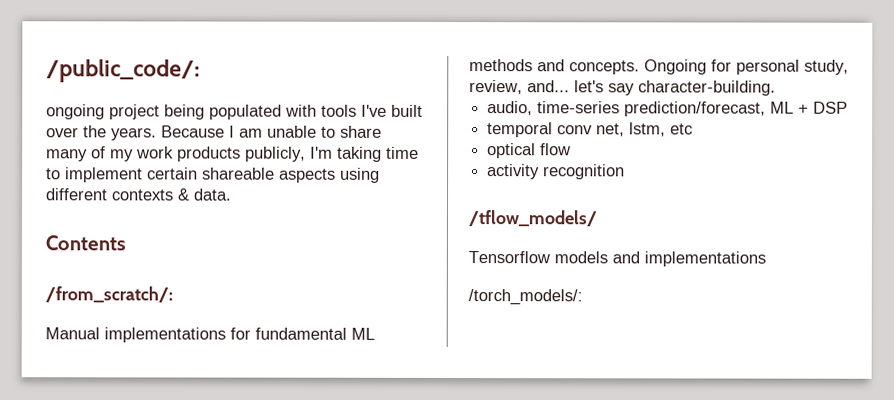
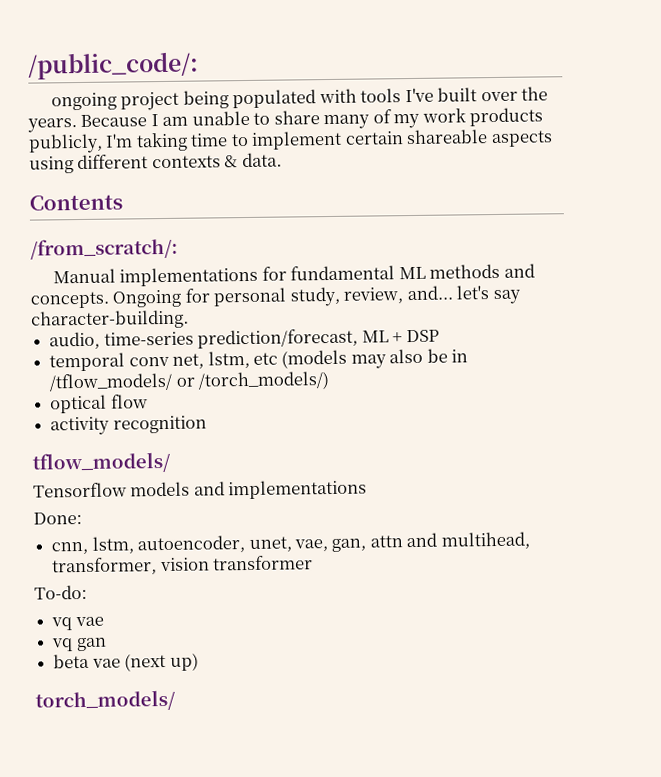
- temporal conv net, lstm, etc
+ temporal conv net, lstm, etc (models may also be in /tflow_models/ or /torch_models/)
- /tflow_models/
+ tflow_models/
- /torch_models/:
+ Done:
+ cnn, lstm, autoencoder, unet, vae, gan, attn and multihead, transformer, vision transformer
+ To-do:
+ vq vae
+ vq gan
+ beta vae (next up)
+ torch_models/

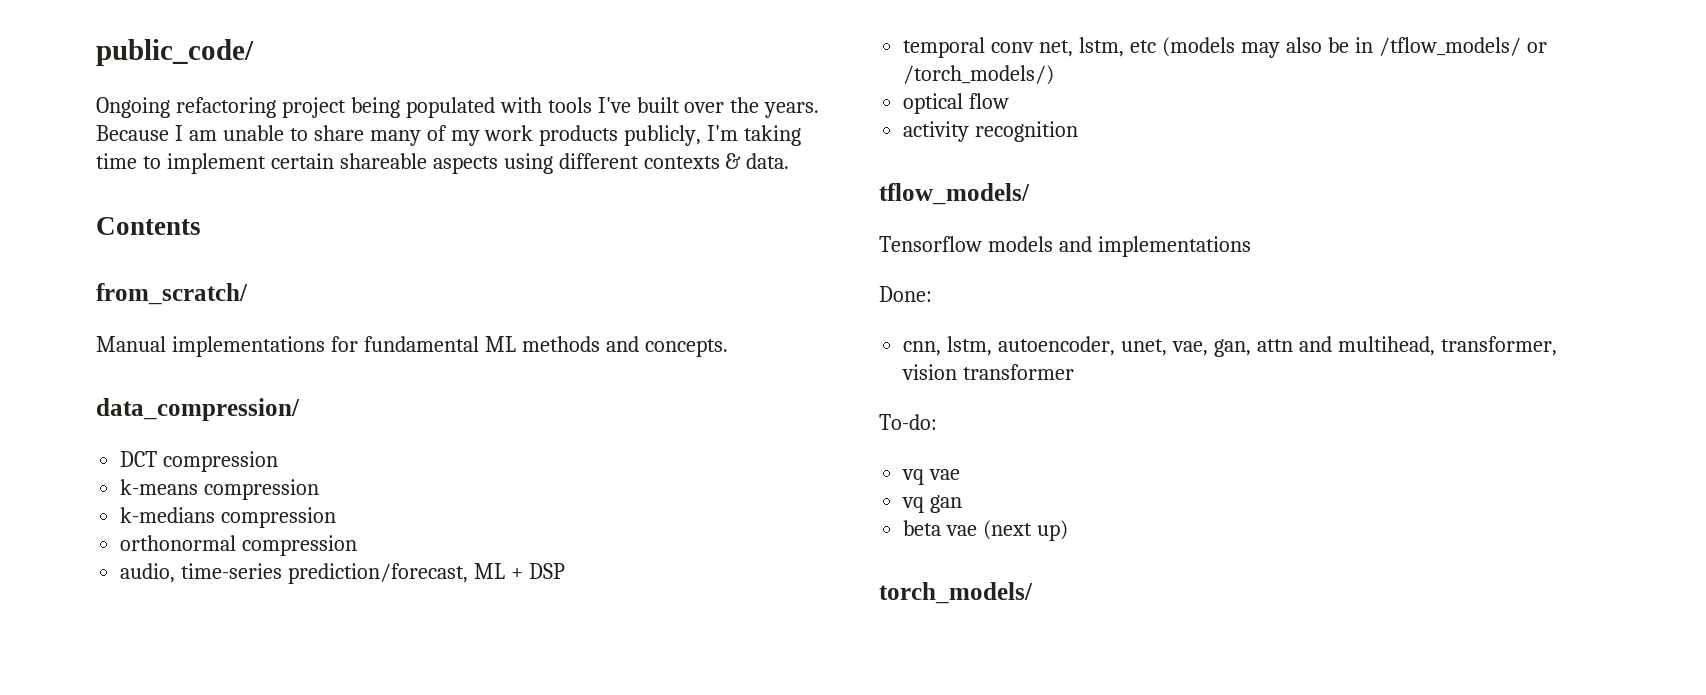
- /public_code/:
- ongoing project being populated with tools I've built over the years.
+ public_code/
+ Ongoing refactoring project being populated with tools I've built over the years.
- /from_scratch/:
+ from_scratch/
- Manual implementations for fundamental ML methods and concepts. Ongoing for personal study, review, and... let's say character-building.
+ Manual implementations for fundamental ML methods and concepts.
+ data_compression/
+ DCT compression
+ k-means compression
+ k-medians compression
+ orthonormal compression

